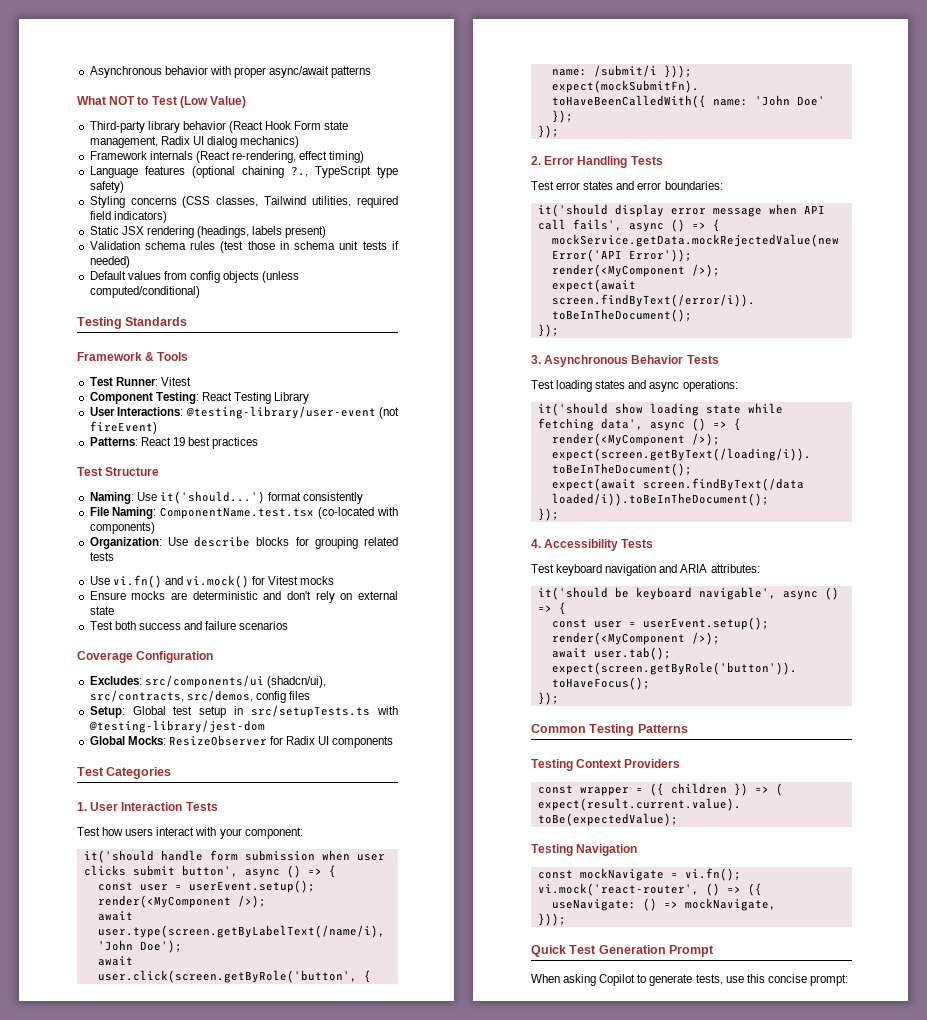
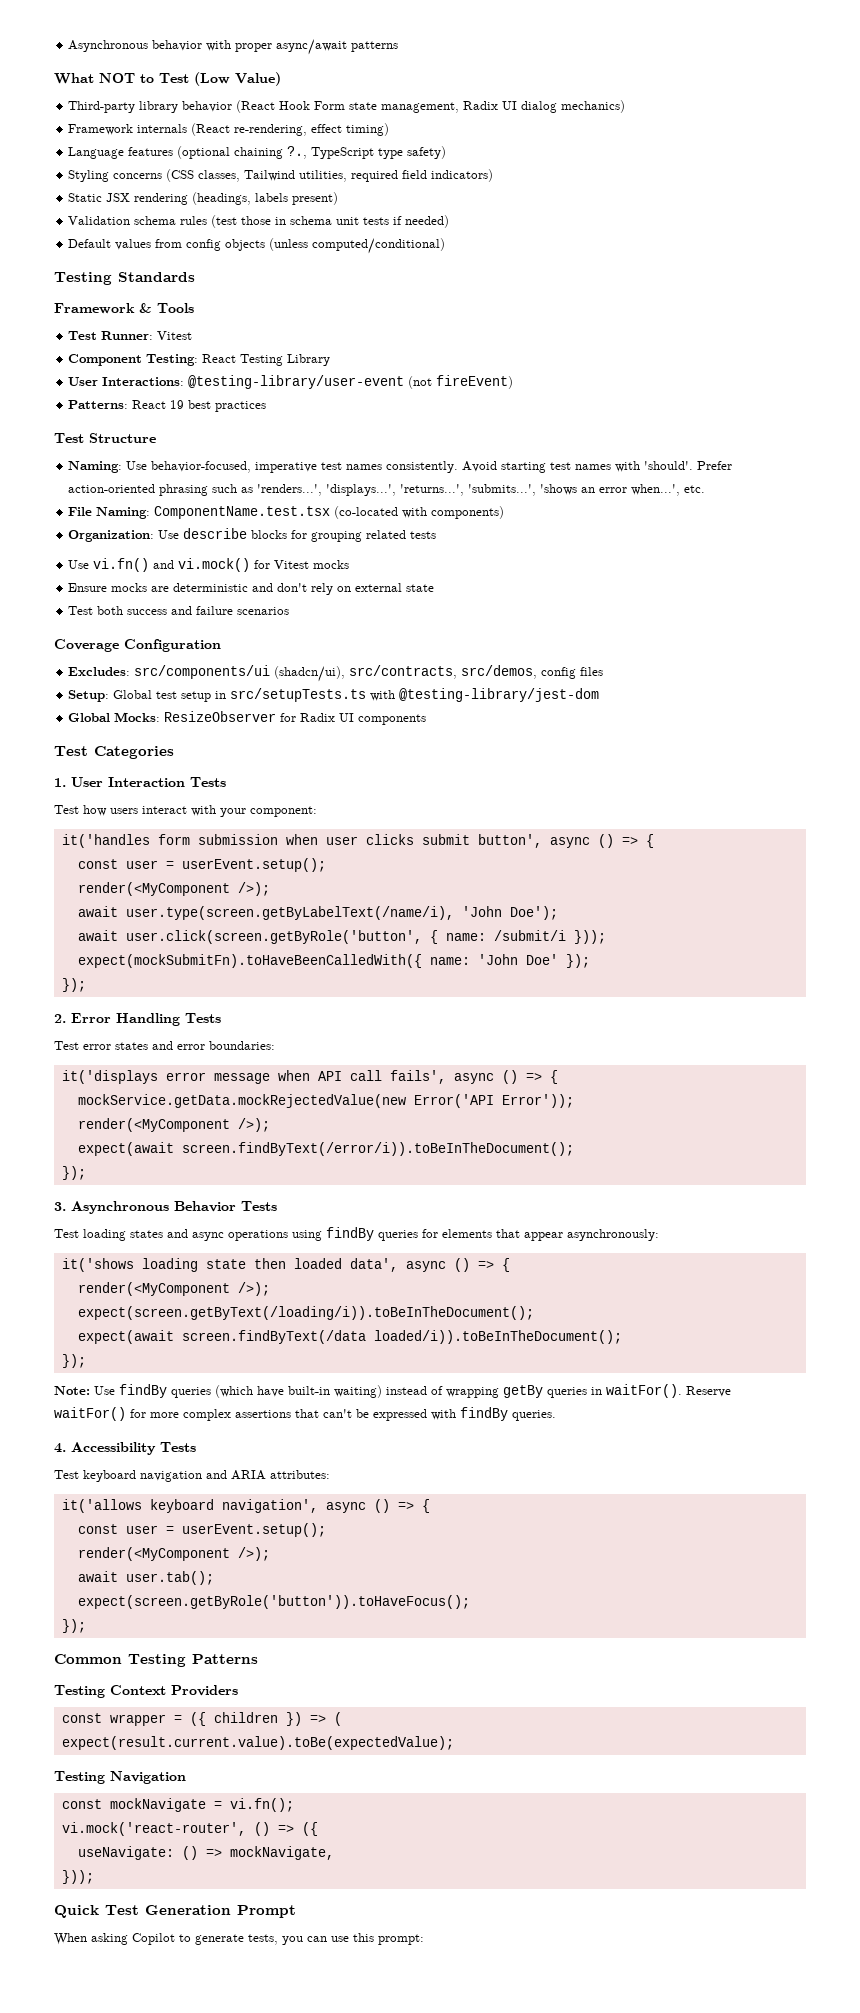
- Naming: Use it('should...') format consistently
+ Naming: Use behavior-focused, imperative test names consistently. Avoid starting test names with 'should'. Prefer action-oriented phrasing such as 'renders...', 'displays...', 'returns...', 'submits...', 'shows an error when...', etc.
- it('should handle form submission when user clicks submit button', async () => {
+ it('handles form submission when user clicks submit button', async () => {
- it('should display error message when API call fails', async () => {
+ it('displays error message when API call fails', async () => {
- Test loading states and async operations:
- it('should show loading state while fetching data', async () => {
+ Test loading states and async operations using findBy queries for elements that appear asynchronously:
+ it('shows loading state then loaded data', async () => {
+ Note: Use findBy queries (which have built-in waiting) instead of wrapping getBy queries in waitFor(). Reserve waitFor() for more complex assertions that can't be expressed with findBy queries.
- it('should be keyboard navigable', async () => {
+ it('allows keyboard navigation', async () => {
- When asking Copilot to generate tests, use this concise prompt:
+ When asking Copilot to generate tests, you can use this prompt:

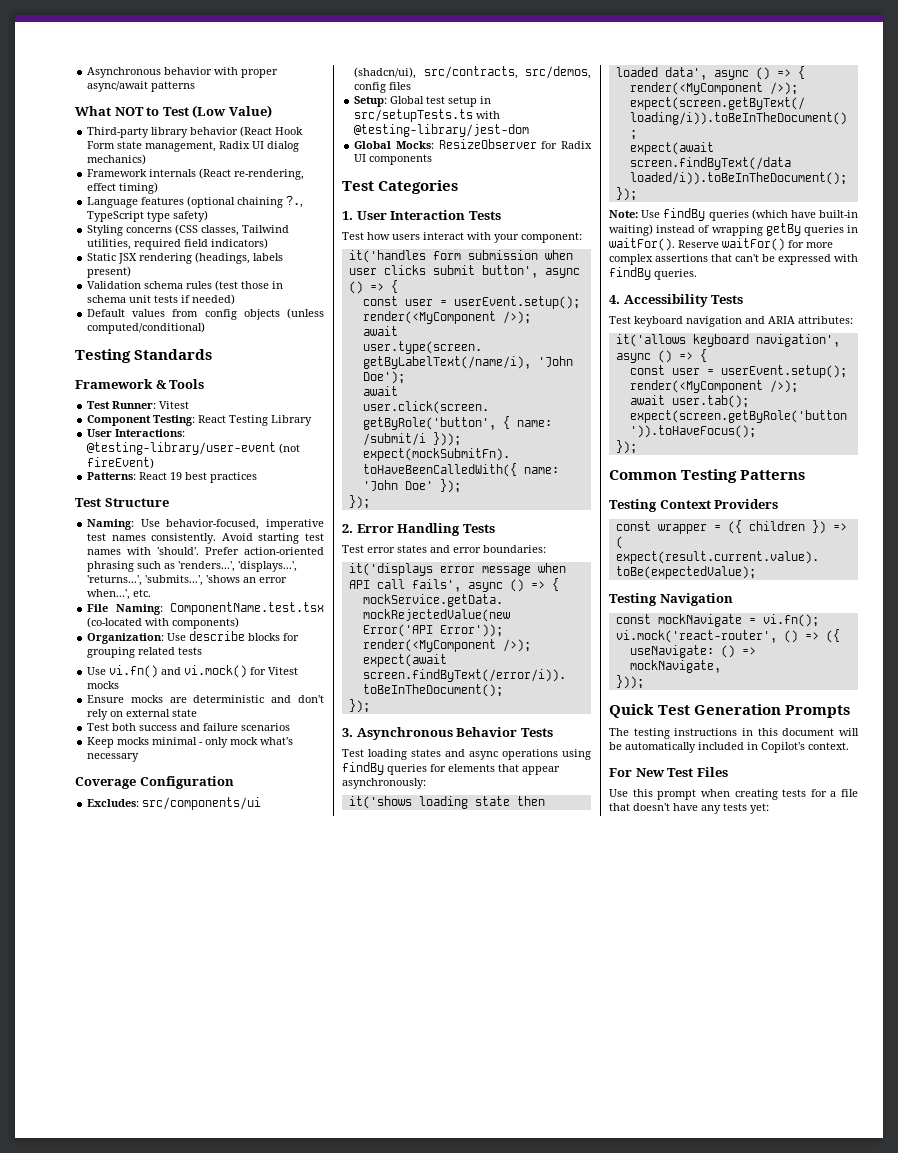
+ Keep mocks minimal - only mock what's necessary
- Quick Test Generation Prompt
- When asking Copilot to generate tests, you can use this prompt:
+ Quick Test Generation Prompts
+ The testing instructions in this document will be automatically included in Copilot's context.
+ For New Test Files
+ Use this prompt when creating tests for a file that doesn't have any tests yet:

